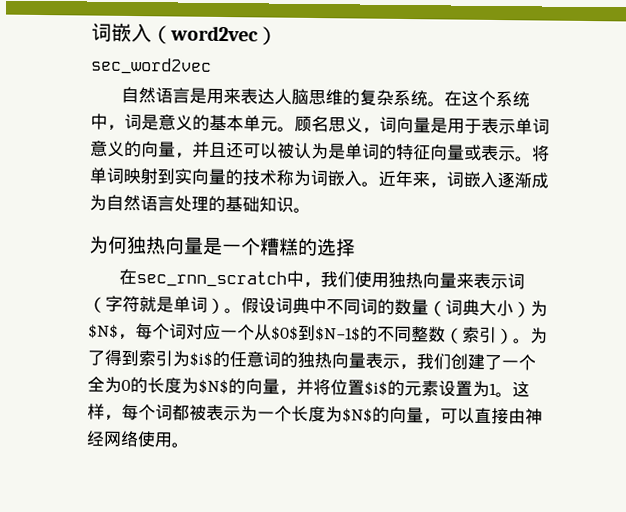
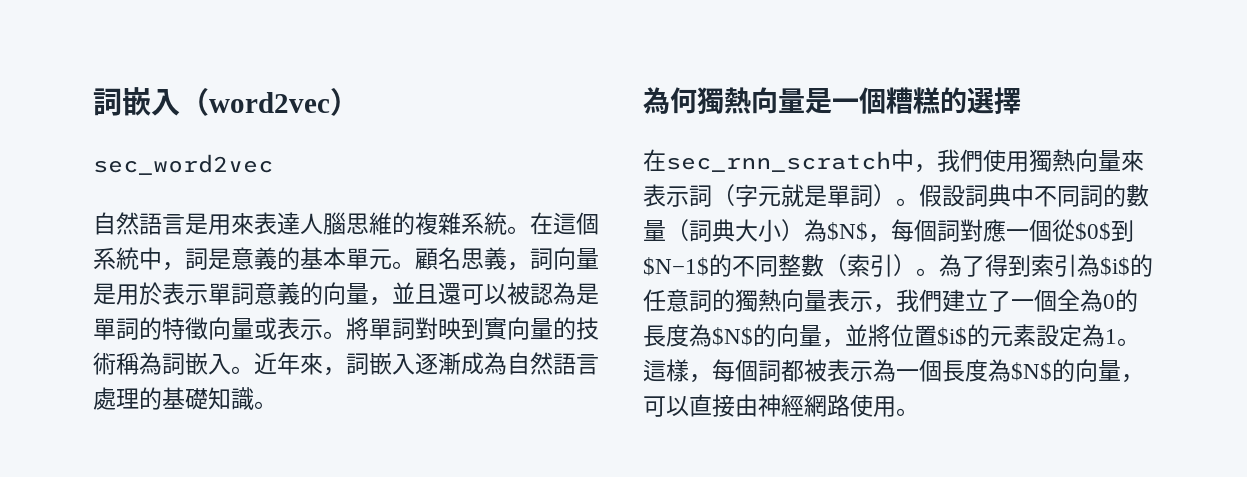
- 词嵌入（word2vec）
+ 詞嵌入（word2vec）
- 自然语言是用来表达人脑思维的复杂系统。在这个系统中，词是意义的基本单元。顾名思义，词向量是用于表示单词意义的向量，并且还可以被认为是单词的特征向量或表示。将单词映射到实向量的技术称为词嵌入。近年来，词嵌入逐渐成为自然语言处理的基础知识。
- 为何独热向量是一个糟糕的选择
- 在sec_rnn_scratch中，我们使用独热向量来表示词（字符就是单词）。假设词典中不同词的数量（词典大小）为$N$，每个词对应一个从$0$到$N−1$的不同整数（索引）。
+ 自然語言是用來表達人腦思維的複雜系統。在這個系統中，詞是意義的基本單元。顧名思義，詞向量是用於表示單詞意義的向量，並且還可以被認為是單詞的特徵向量或表示。將單詞對映到實向量的技術稱為詞嵌入。近年來，詞嵌入逐漸成為自然語言處理的基礎知識。
+ 為何獨熱向量是一個糟糕的選擇
+ 在sec_rnn_scratch中，我們使用獨熱向量來表示詞（字元就是單詞）。假設詞典中不同詞的數量（詞典大小）為$N$，每個詞對應一個從$0$到$N−1$的不同整數（索引）。
- 为了得到索引为$i$的任意词的独热向量表示，我们创建了一个全为0的长度为$N$的向量，并将位置$i$的元素设置为1。这样，每个词都被表示为一个长度为$N$的向量，可以直接由神经网络使用。
+ 為了得到索引為$i$的任意詞的獨熱向量表示，我們建立了一個全為0的長度為$N$的向量，並將位置$i$的元素設定為1。這樣，每個詞都被表示為一個長度為$N$的向量，可以直接由神經網路使用。

